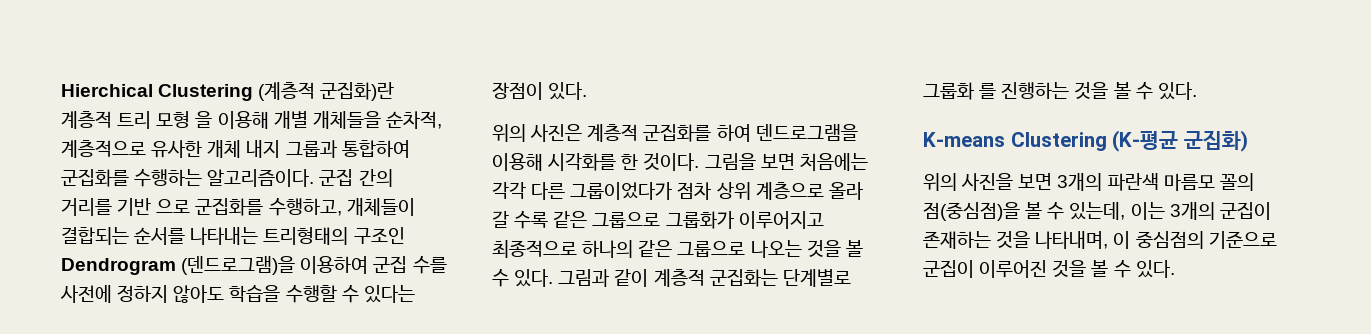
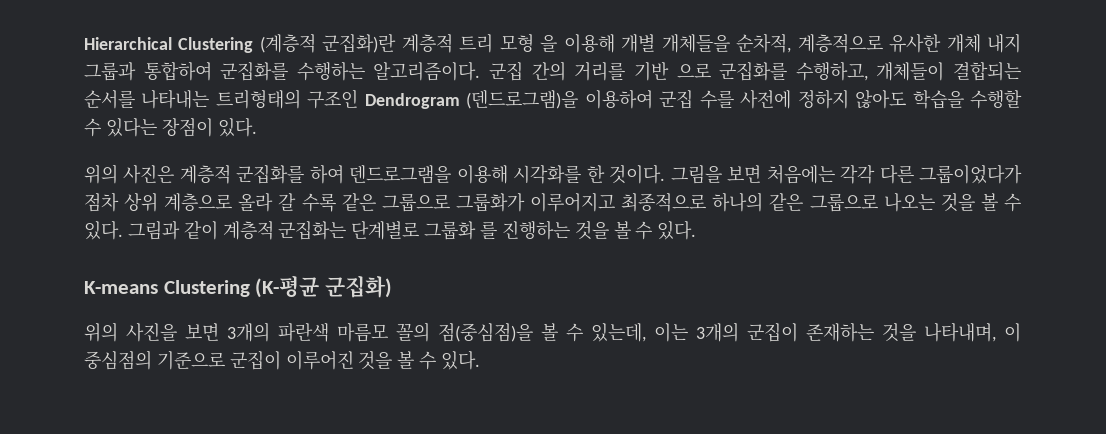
- Hierchical Clustering (계층적 군집화)란 계층적 트리 모형 을 이용해 개별 개체들을 순차적, 계층적으로 유사한 개체 내지 그룹과 통합하여 군집화를 수행하는 알고리즘이다.
+ Hierarchical Clustering (계층적 군집화)란 계층적 트리 모형 을 이용해 개별 개체들을 순차적, 계층적으로 유사한 개체 내지 그룹과 통합하여 군집화를 수행하는 알고리즘이다.

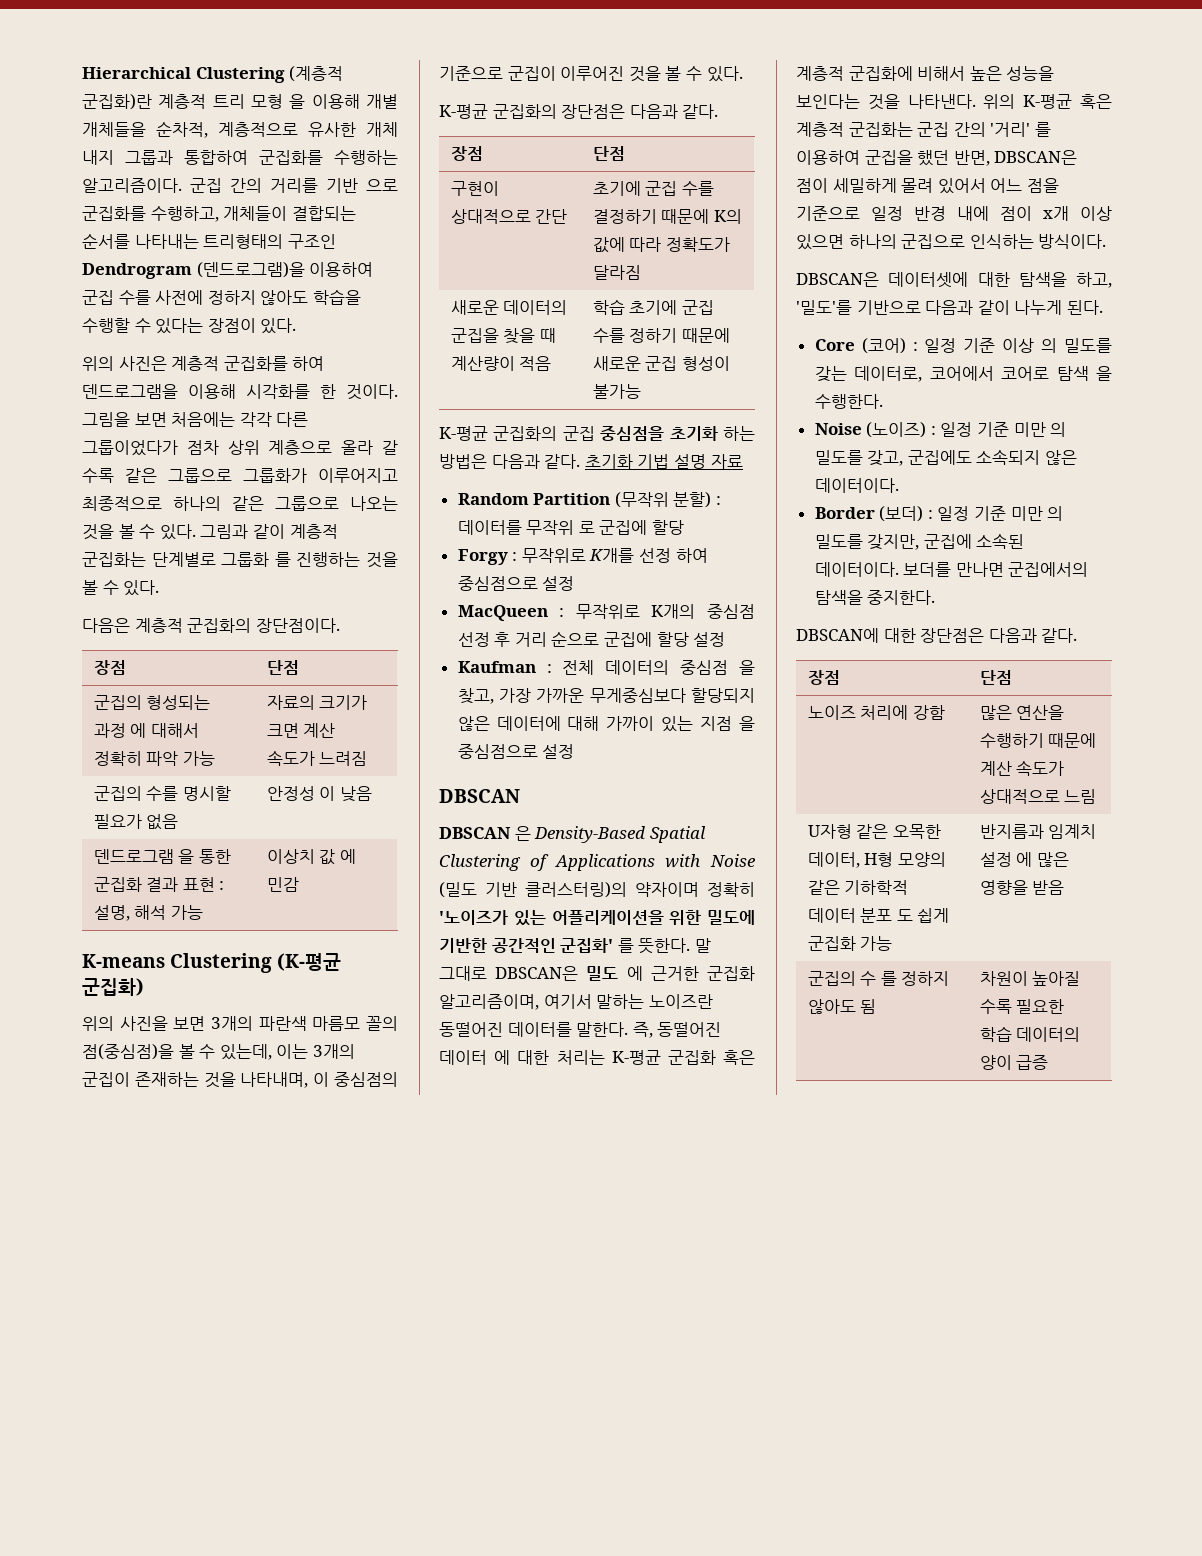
+ 다음은 계층적 군집화의 장단점이다.
+ 장점 | 단점
+ 군집의 형성되는 과정 에 대해서 정확히 파악 가능 | 자료의 크기가 크면 계산 속도가 느려짐
+ 군집의 수를 명시할 필요가 없음 | 안정성 이 낮음
+ 덴드로그램 을 통한 군집화 결과 표현 : 설명, 해석 가능 | 이상치 값 에 민감
+ K-평균 군집화의 장단점은 다음과 같다.
+ 장점 | 단점
+ 구현이 상대적으로 간단 | 초기에 군집 수를 결정하기 때문에 K의 값에 따라 정확도가 달라짐
+ 새로운 데이터의 군집을 찾을 때 계산량이 적음 | 학습 초기에 군집 수를 정하기 때문에 새로운 군집 형성이 불가능
+ K-평균 군집화의 군집 중심점을 초기화 하는 방법은 다음과 같다. 초기화 기법 설명 자료
+ Random Partition (무작위 분할) : 데이터를 무작위 로 군집에 할당
+ Forgy : 무작위로 K개를 선정 하여 중심점으로 설정
+ MacQueen : 무작위로 K개의 중심점 선정 후 거리 순으로 군집에 할당 설정
+ Kaufman : 전체 데이터의 중심점 을 찾고, 가장 가까운 무게중심보다 할당되지 않은 데이터에 대해 가까이 있는 지점 을 중심점으로 설정
+ DBSCAN
+ DBSCAN 은 Density-Based Spatial Clustering of Applications with Noise (밀도 기반 클러스터링)의 약자이며 정확히 '노이즈가 있는 어플리케이션을 위한 밀도에 기반한 공간적인 군집화' 를 뜻한다. 말 그대로 DBSCAN은 밀도 에 근거한 군집화 알고리즘이며, 여기서 말하는 노이즈란 동떨어진 데이터를 말한다. 즉, 동떨어진 데이터 에 대한 처리는 K-평균 군집화 혹은 계층적 군집화에 비해서 높은 성능을 보인다는 것을 나타낸다. 위의 K-평균 혹은 계층적 군집화는 군집 간의 '거리' 를 이용하여 군집을 했던 반면, DBSCAN은 점이 세밀하게 몰려 있어서 어느 점을 기준으로 일정 반경 내에 점이 x개 이상 있으면 하나의 군집으로 인식하는 방식이다.
+ DBSCAN은 데이터셋에 대한 탐색을 하고, '밀도'를 기반으로 다음과 같이 나누게 된다.
+ Core (코어) : 일정 기준 이상 의 밀도를 갖는 데이터로, 코어에서 코어로 탐색 을 수행한다.
+ Noise (노이즈) : 일정 기준 미만 의 밀도를 갖고, 군집에도 소속되지 않은 데이터이다.
+ Border (보더) : 일정 기준 미만 의 밀도를 갖지만, 군집에 소속된 데이터이다. 보더를 만나면 군집에서의 탐색을 중지한다.
+ DBSCAN에 대한 장단점은 다음과 같다.
+ 장점 | 단점
+ 노이즈 처리에 강함 | 많은 연산을 수행하기 때문에 계산 속도가 상대적으로 느림
+ U자형 같은 오목한 데이터, H형 모양의 같은 기하학적 데이터 분포 도 쉽게 군집화 가능 | 반지름과 임계치 설정 에 많은 영향을 받음
+ 군집의 수 를 정하지 않아도 됨 | 차원이 높아질 수록 필요한 학습 데이터의 양이 급증

